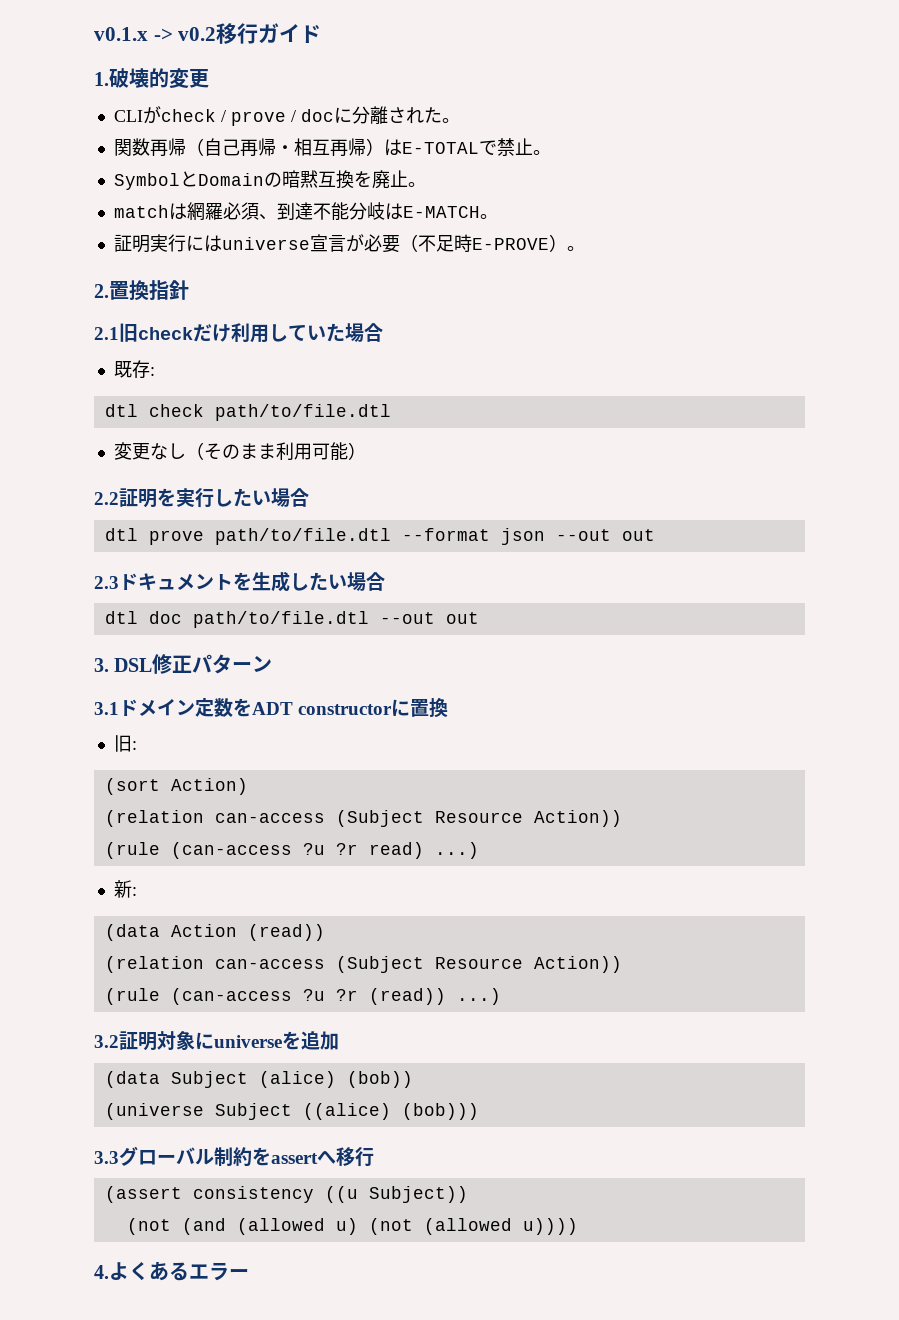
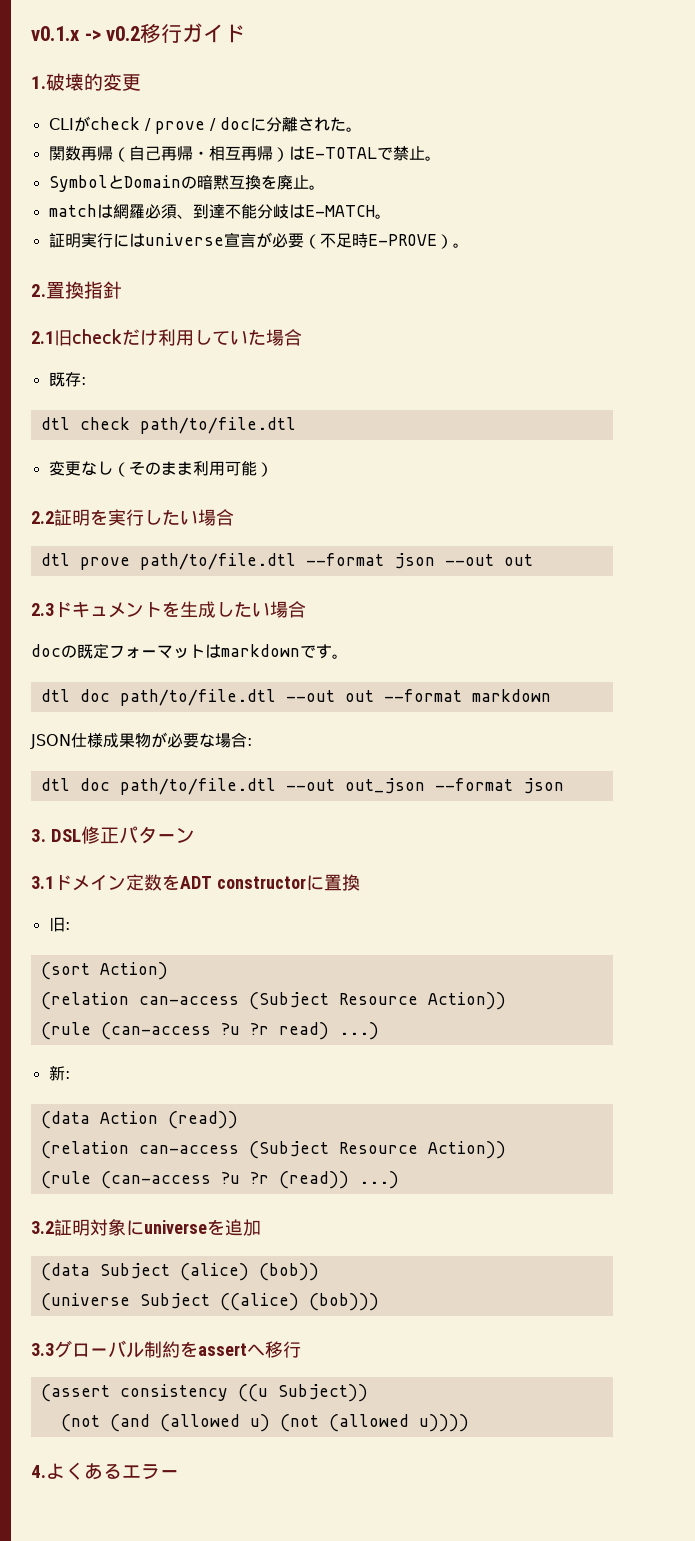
+ docの既定フォーマットはmarkdownです。
- dtl doc path/to/file.dtl --out out
+ dtl doc path/to/file.dtl --out out --format markdown
+ JSON仕様成果物が必要な場合:
+ dtl doc path/to/file.dtl --out out_json --format json

